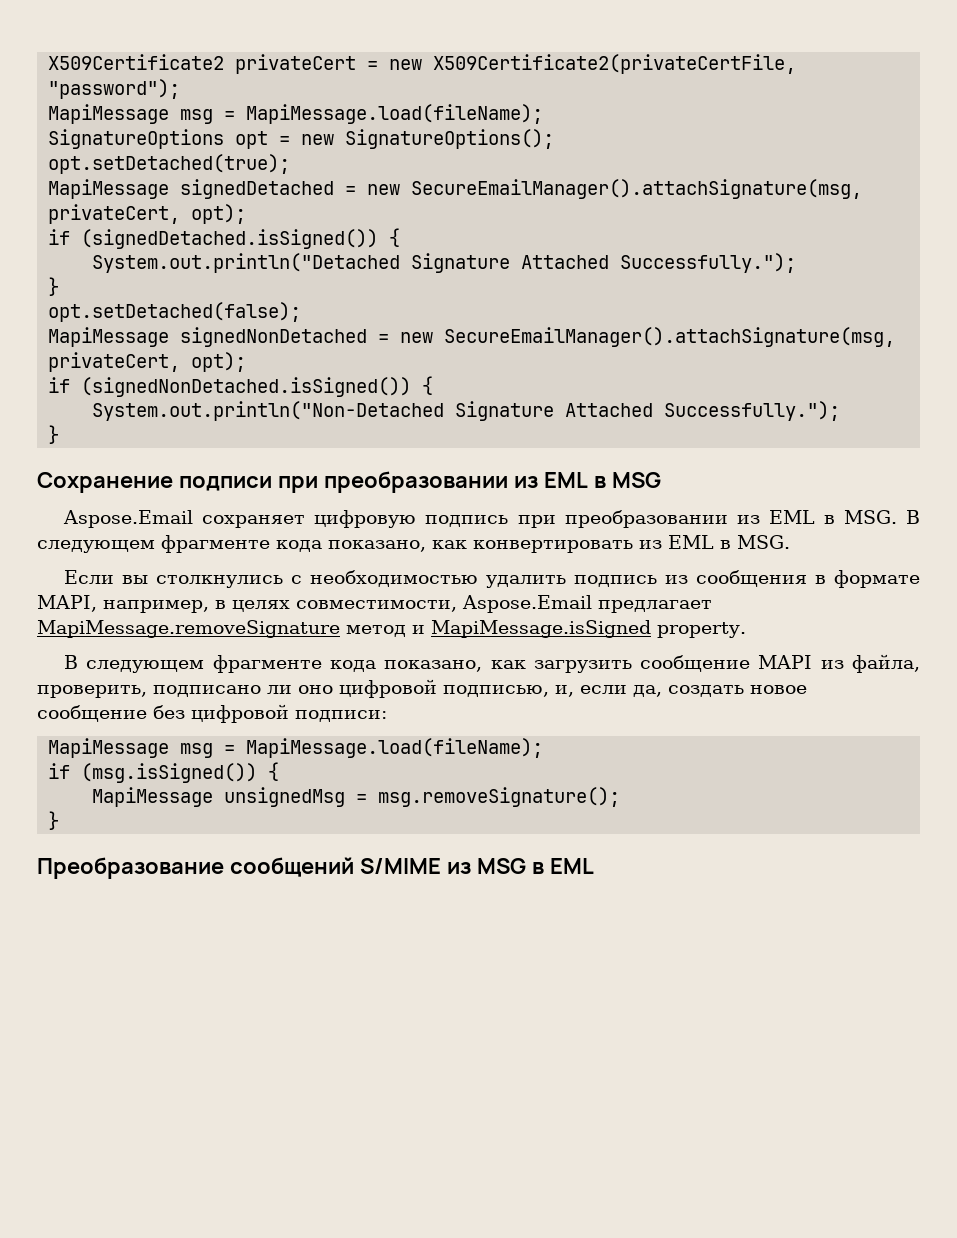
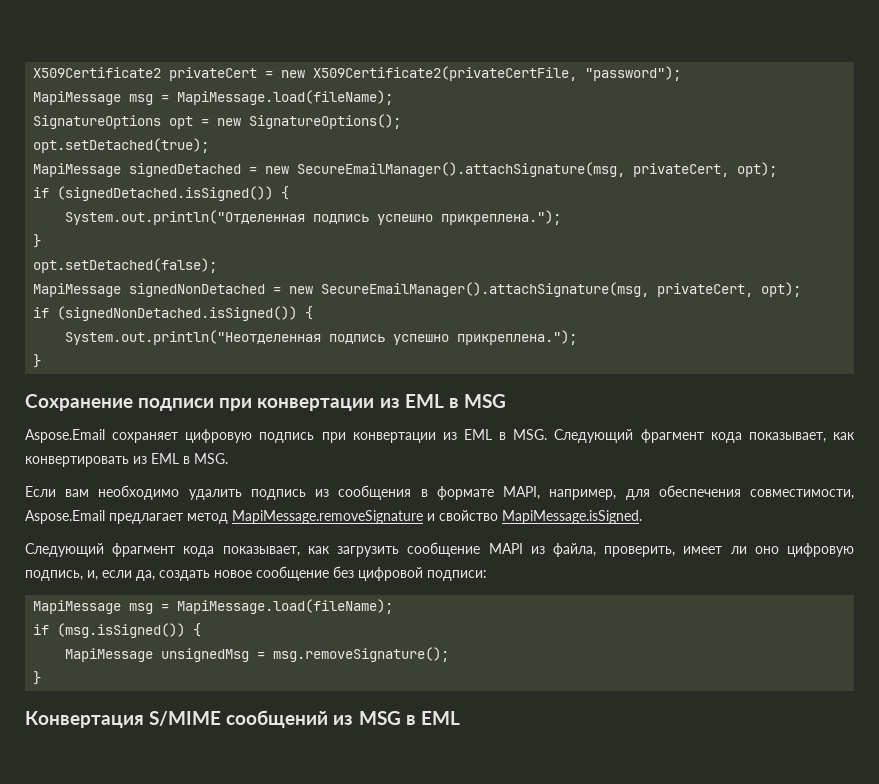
- System.out.println("Detached Signature Attached Successfully.");
+ System.out.println("Отделенная подпись успешно прикреплена.");
- System.out.println("Non-Detached Signature Attached Successfully.");
+ System.out.println("Неотделенная подпись успешно прикреплена.");
- Сохранение подписи при преобразовании из EML в MSG
+ Сохранение подписи при конвертации из EML в MSG
- Aspose.Email сохраняет цифровую подпись при преобразовании из EML в MSG. В следующем фрагменте кода показано, как конвертировать из EML в MSG.
+ Aspose.Email сохраняет цифровую подпись при конвертации из EML в MSG. Следующий фрагмент кода показывает, как конвертировать из EML в MSG.
- Если вы столкнулись с необходимостью удалить подпись из сообщения в формате MAPI, например, в целях совместимости, Aspose.Email предлагает MapiMessage.removeSignature метод и MapiMessage.isSigned property.
- В следующем фрагменте кода показано, как загрузить сообщение MAPI из файла, проверить, подписано ли оно цифровой подписью, и, если да, создать новое сообщение без цифровой подписи:
+ Если вам необходимо удалить подпись из сообщения в формате MAPI, например, для обеспечения совместимости, Aspose.Email предлагает метод MapiMessage.removeSignature и свойство MapiMessage.isSigned.
+ Следующий фрагмент кода показывает, как загрузить сообщение MAPI из файла, проверить, имеет ли оно цифровую подпись, и, если да, создать новое сообщение без цифровой подписи:
- Преобразование сообщений S/MIME из MSG в EML
+ Конвертация S/MIME сообщений из MSG в EML

